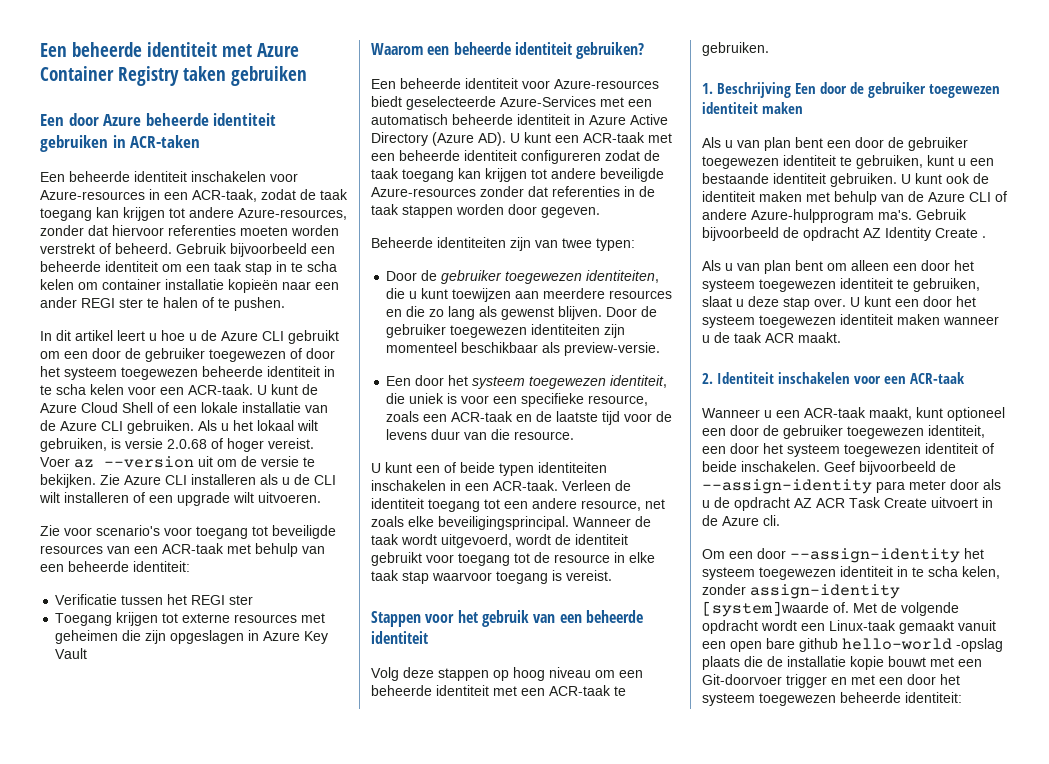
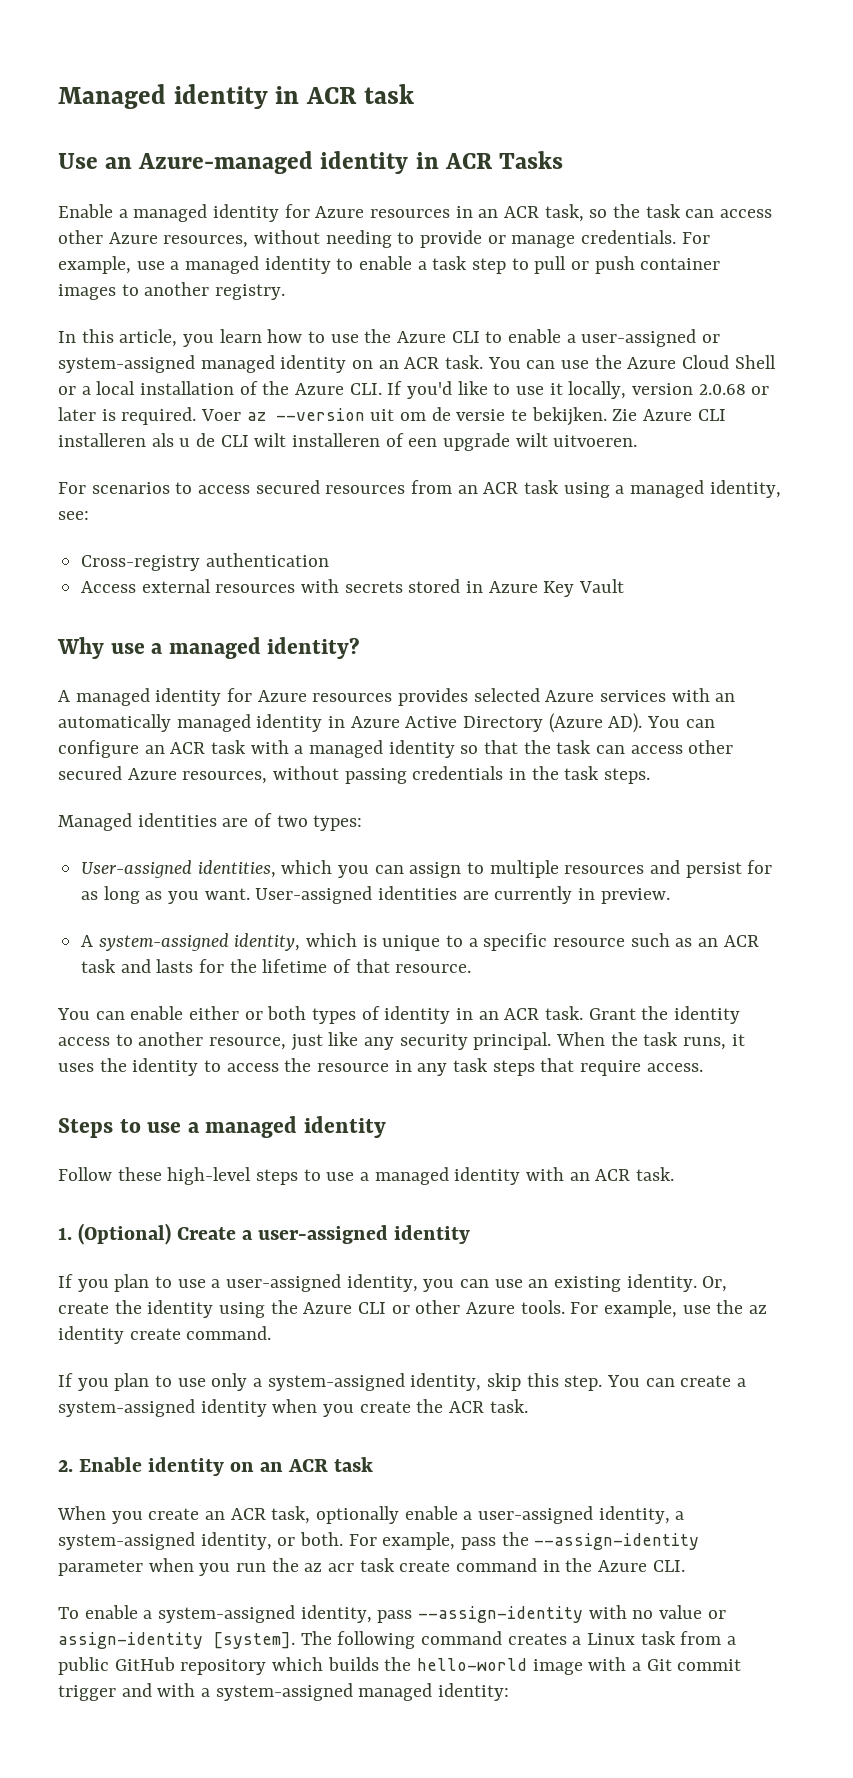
- Een beheerde identiteit met Azure Container Registry taken gebruiken
- Een door Azure beheerde identiteit gebruiken in ACR-taken
- Een beheerde identiteit inschakelen voor Azure-resources in een ACR-taak, zodat de taak toegang kan krijgen tot andere Azure-resources, zonder dat hiervoor referenties moeten worden verstrekt of beheerd. Gebruik bijvoorbeeld een beheerde identiteit om een taak stap in te scha kelen om container installatie kopieën naar een ander REGI ster te halen of te pushen.
- In dit artikel leert u hoe u de Azure CLI gebruikt om een door de gebruiker toegewezen of door het systeem toegewezen beheerde identiteit in te scha kelen voor een ACR-taak. U kunt de Azure Cloud Shell of een lokale installatie van de Azure CLI gebruiken. Als u het lokaal wilt gebruiken, is versie 2.0.68 of hoger vereist.
+ Managed identity in ACR task
+ Use an Azure-managed identity in ACR Tasks
+ Enable a managed identity for Azure resources in an ACR task, so the task can access other Azure resources, without needing to provide or manage credentials. For example, use a managed identity to enable a task step to pull or push container images to another registry.
+ In this article, you learn how to use the Azure CLI to enable a user-assigned or system-assigned managed identity on an ACR task. You can use the Azure Cloud Shell or a local installation of the Azure CLI. If you'd like to use it locally, version 2.0.68 or later is required.
- Zie voor scenario's voor toegang tot beveiligde resources van een ACR-taak met behulp van een beheerde identiteit:
- Verificatie tussen het REGI ster
- Toegang krijgen tot externe resources met geheimen die zijn opgeslagen in Azure Key Vault
- Waarom een beheerde identiteit gebruiken?
- Een beheerde identiteit voor Azure-resources biedt geselecteerde Azure-Services met een automatisch beheerde identiteit in Azure Active Directory (Azure AD). U kunt een ACR-taak met een beheerde identiteit configureren zodat de taak toegang kan krijgen tot andere beveiligde Azure-resources zonder dat referenties in de taak stappen worden door gegeven.
- Beheerde identiteiten zijn van twee typen:
- Door de gebruiker toegewezen identiteiten, die u kunt toewijzen aan meerdere resources en die zo lang als gewenst blijven. Door de gebruiker toegewezen identiteiten zijn momenteel beschikbaar als preview-versie.
- Een door het systeem toegewezen identiteit, die uniek is voor een specifieke resource, zoals een ACR-taak en de laatste tijd voor de levens duur van die resource.
- U kunt een of beide typen identiteiten inschakelen in een ACR-taak. Verleen de identiteit toegang tot een andere resource, net zoals elke beveiligingsprincipal. Wanneer de taak wordt uitgevoerd, wordt de identiteit gebruikt voor toegang tot de resource in elke taak stap waarvoor toegang is vereist.
- Stappen voor het gebruik van een beheerde identiteit
- Volg deze stappen op hoog niveau om een beheerde identiteit met een ACR-taak te gebruiken.
- 1. Beschrijving Een door de gebruiker toegewezen identiteit maken
- Als u van plan bent een door de gebruiker toegewezen identiteit te gebruiken, kunt u een bestaande identiteit gebruiken. U kunt ook de identiteit maken met behulp van de Azure CLI of andere Azure-hulpprogram ma's. Gebruik bijvoorbeeld de opdracht AZ Identity Create .
- Als u van plan bent om alleen een door het systeem toegewezen identiteit te gebruiken, slaat u deze stap over. U kunt een door het systeem toegewezen identiteit maken wanneer u de taak ACR maakt.
- 2. Identiteit inschakelen voor een ACR-taak
- Wanneer u een ACR-taak maakt, kunt optioneel een door de gebruiker toegewezen identiteit, een door het systeem toegewezen identiteit of beide inschakelen. Geef bijvoorbeeld de --assign-identity para meter door als u de opdracht AZ ACR Task Create uitvoert in de Azure cli.
- Om een door --assign-identity het systeem toegewezen identiteit in te scha kelen, zonder assign-identity [system]waarde of. Met de volgende opdracht wordt een Linux-taak gemaakt vanuit een open bare github hello-world -opslag plaats die de installatie kopie bouwt met een Git-doorvoer trigger en met een door het systeem toegewezen beheerde identiteit:
+ For scenarios to access secured resources from an ACR task using a managed identity, see:
+ Cross-registry authentication
+ Access external resources with secrets stored in Azure Key Vault
+ Why use a managed identity?
+ A managed identity for Azure resources provides selected Azure services with an automatically managed identity in Azure Active Directory (Azure AD). You can configure an ACR task with a managed identity so that the task can access other secured Azure resources, without passing credentials in the task steps.
+ Managed identities are of two types:
+ User-assigned identities, which you can assign to multiple resources and persist for as long as you want. User-assigned identities are currently in preview.
+ A system-assigned identity, which is unique to a specific resource such as an ACR task and lasts for the lifetime of that resource.
+ You can enable either or both types of identity in an ACR task. Grant the identity access to another resource, just like any security principal. When the task runs, it uses the identity to access the resource in any task steps that require access.
+ Steps to use a managed identity
+ Follow these high-level steps to use a managed identity with an ACR task.
+ 1. (Optional) Create a user-assigned identity
+ If you plan to use a user-assigned identity, you can use an existing identity. Or, create the identity using the Azure CLI or other Azure tools. For example, use the az identity create command.
+ If you plan to use only a system-assigned identity, skip this step. You can create a system-assigned identity when you create the ACR task.
+ 2. Enable identity on an ACR task
+ When you create an ACR task, optionally enable a user-assigned identity, a system-assigned identity, or both. For example, pass the --assign-identity parameter when you run the az acr task create command in the Azure CLI.
+ To enable a system-assigned identity, pass --assign-identity with no value or assign-identity [system]. The following command creates a Linux task from a public GitHub repository which builds the hello-world image with a Git commit trigger and with a system-assigned managed identity:

